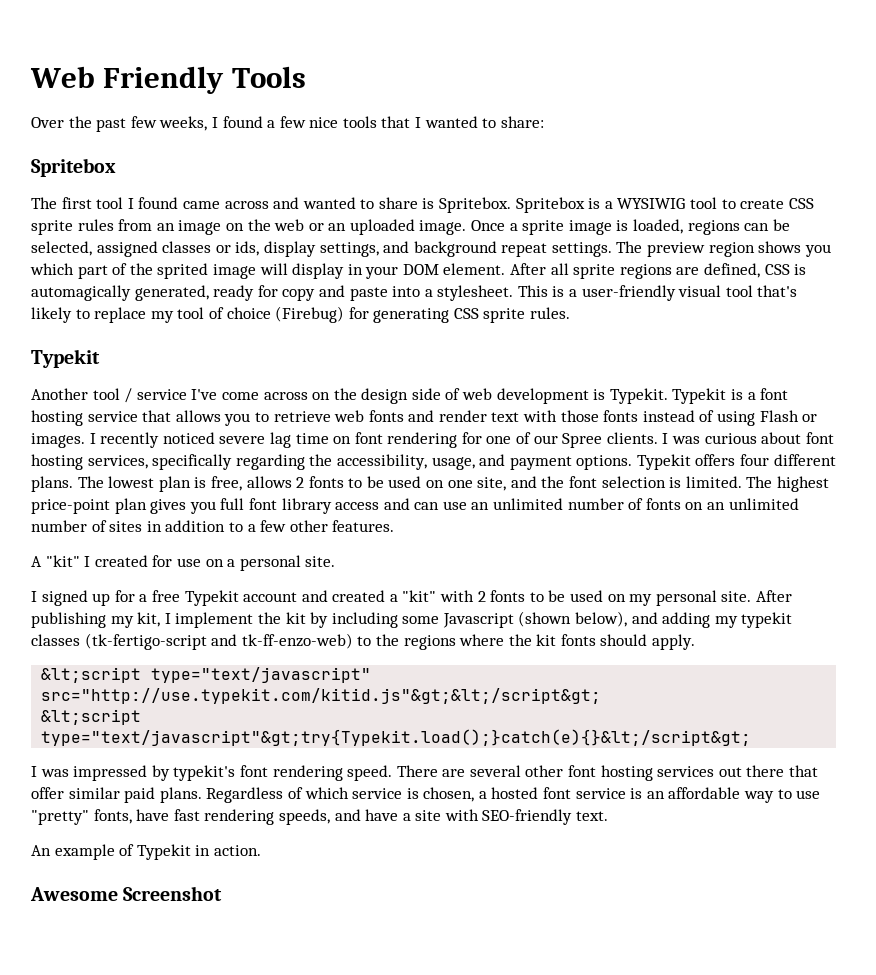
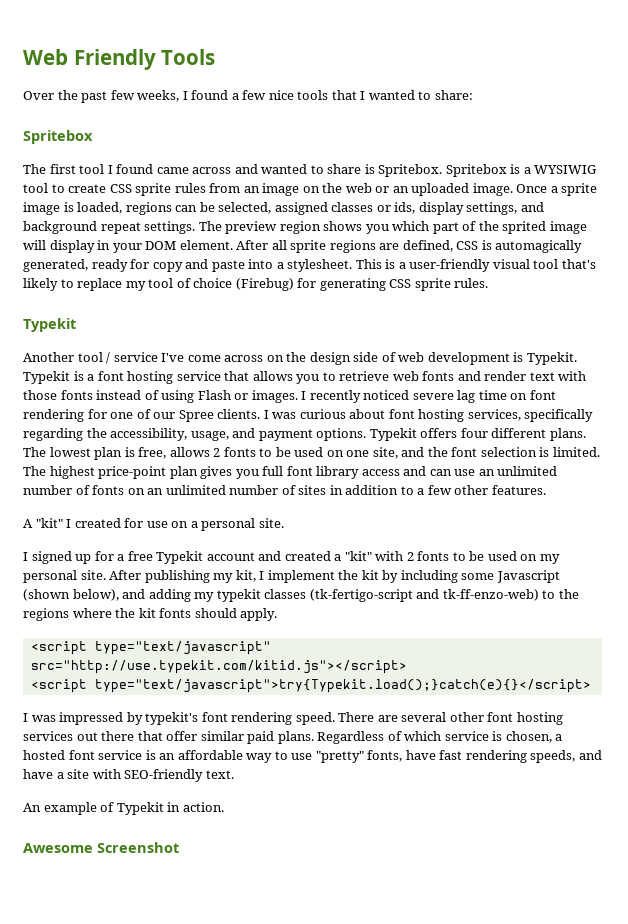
- &lt;script type="text/javascript" src="http://use.typekit.com/kitid.js"&gt;&lt;/script&gt;
- &lt;script type="text/javascript"&gt;try{Typekit.load();}catch(e){}&lt;/script&gt;
+ <script type="text/javascript" src="http://use.typekit.com/kitid.js"></script>
+ <script type="text/javascript">try{Typekit.load();}catch(e){}</script>

